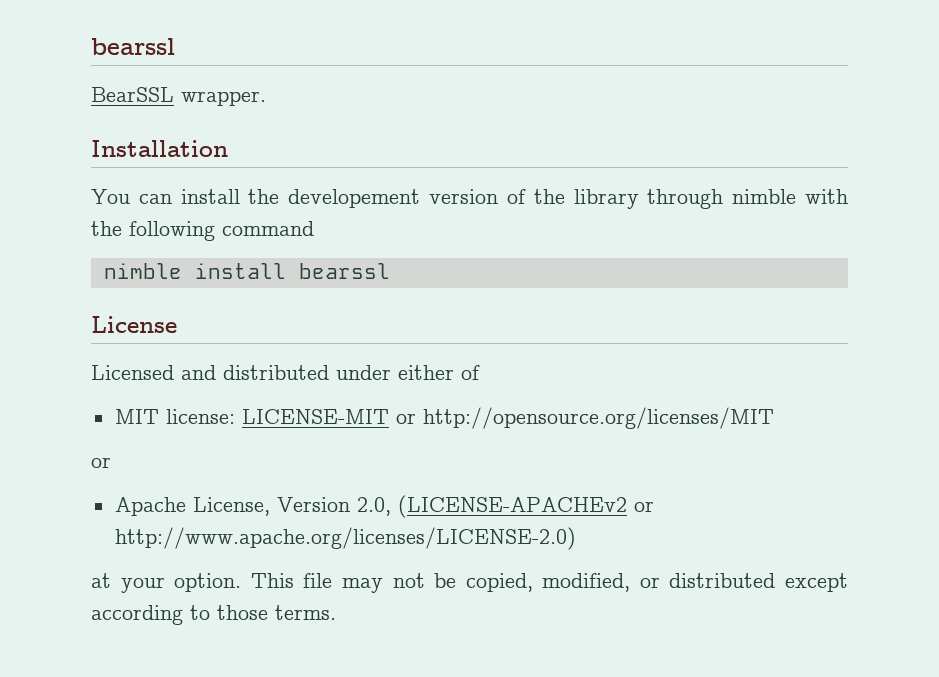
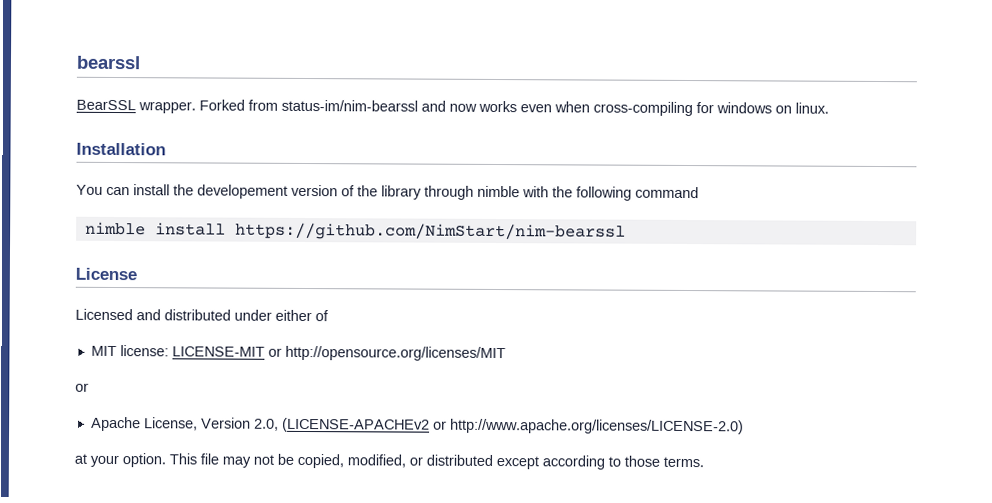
+ Forked from status-im/nim-bearssl and now works even when cross-compiling for windows on linux.
- nimble install bearssl
+ nimble install https://github.com/NimStart/nim-bearssl

